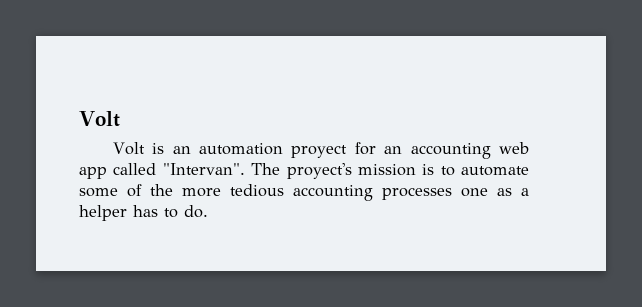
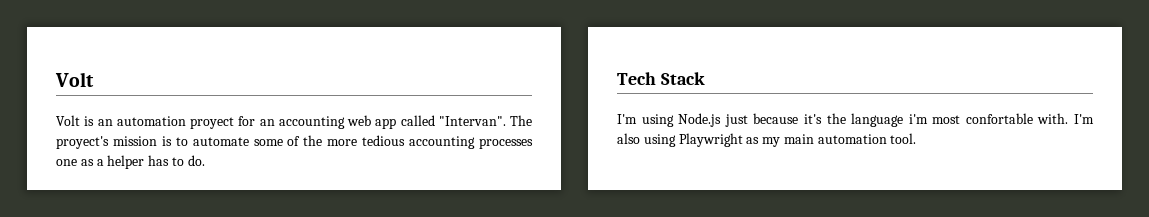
+ Tech Stack
+ I'm using Node.js just because it's the language i'm most confortable with. I'm also using Playwright as my main automation tool.

